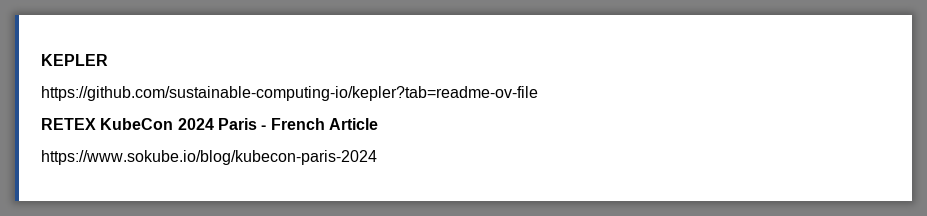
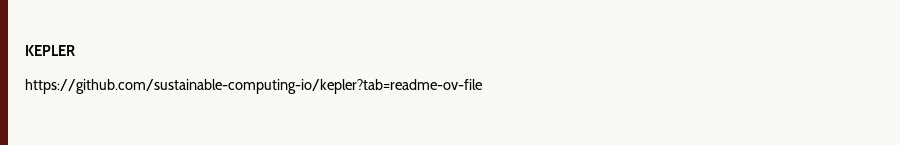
- RETEX KubeCon 2024 Paris - French Article
- https://www.sokube.io/blog/kubecon-paris-2024

